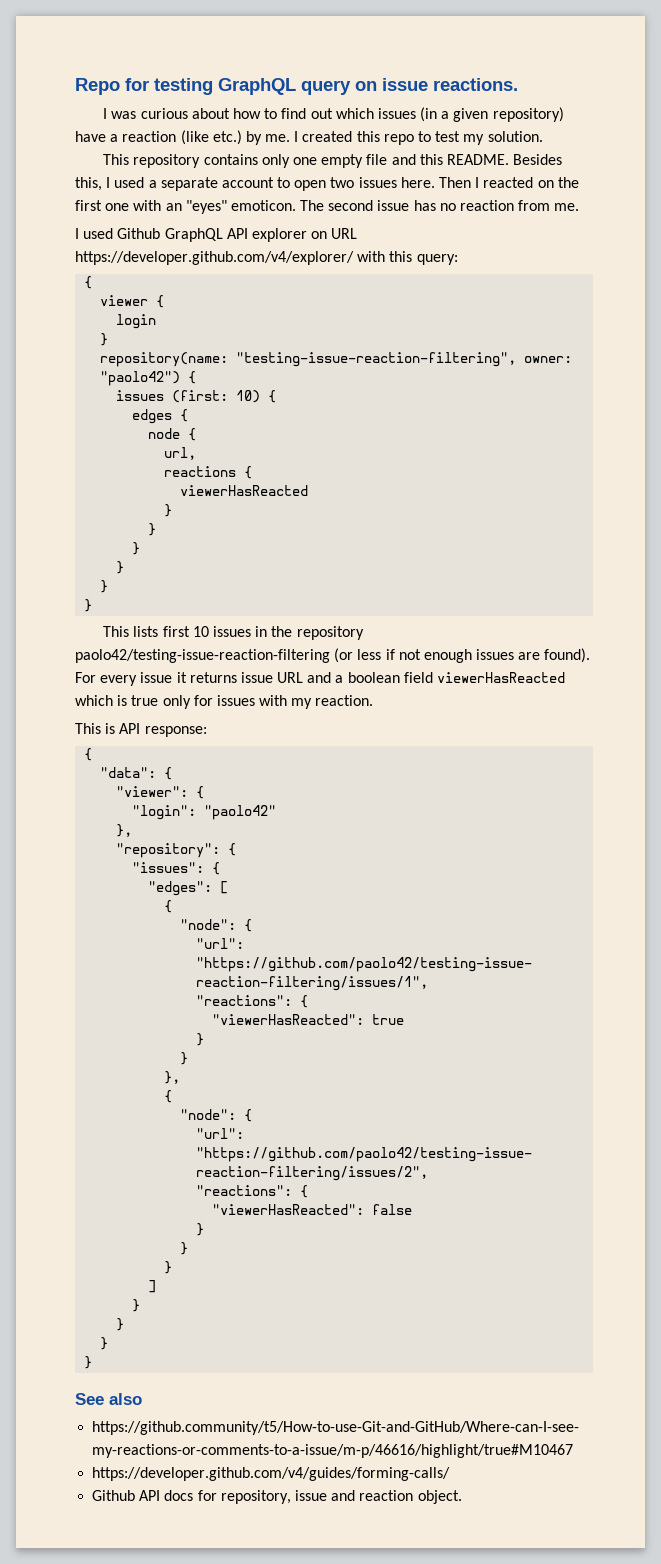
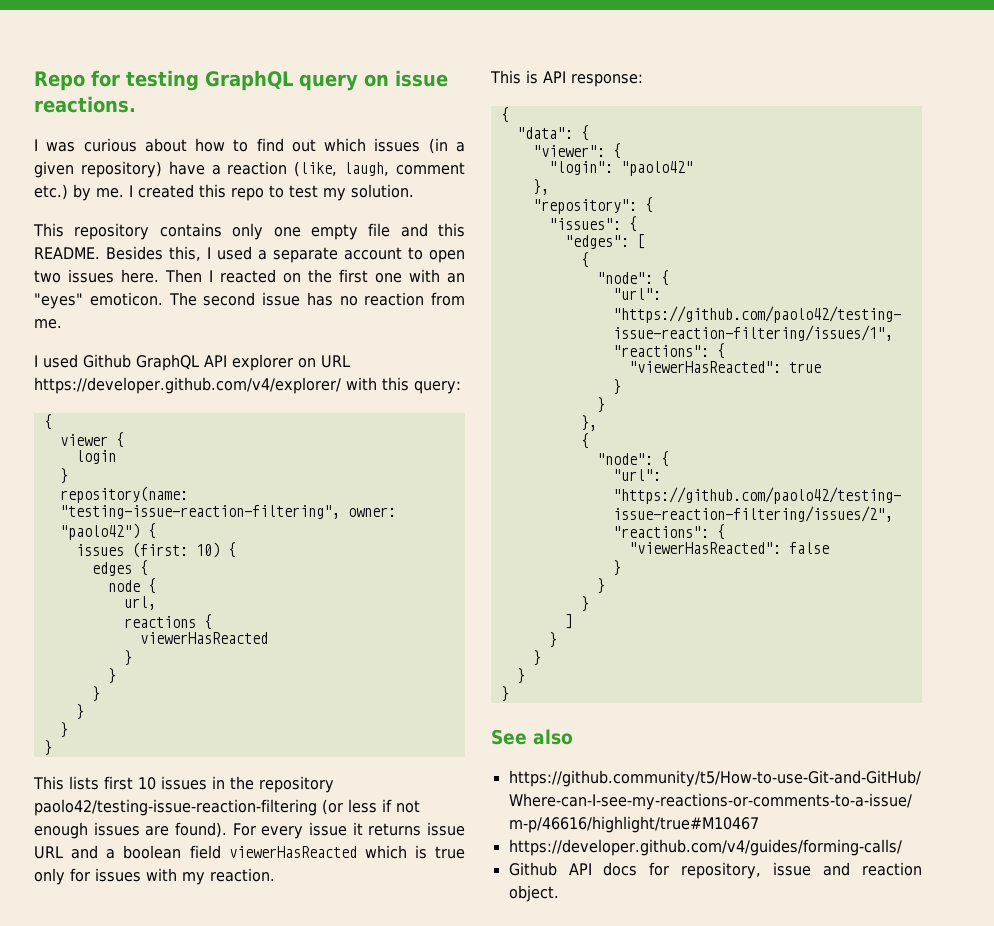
- I was curious about how to find out which issues (in a given repository) have a reaction (like etc.) by me.
+ I was curious about how to find out which issues (in a given repository) have a reaction (like, laugh, comment etc.) by me.

